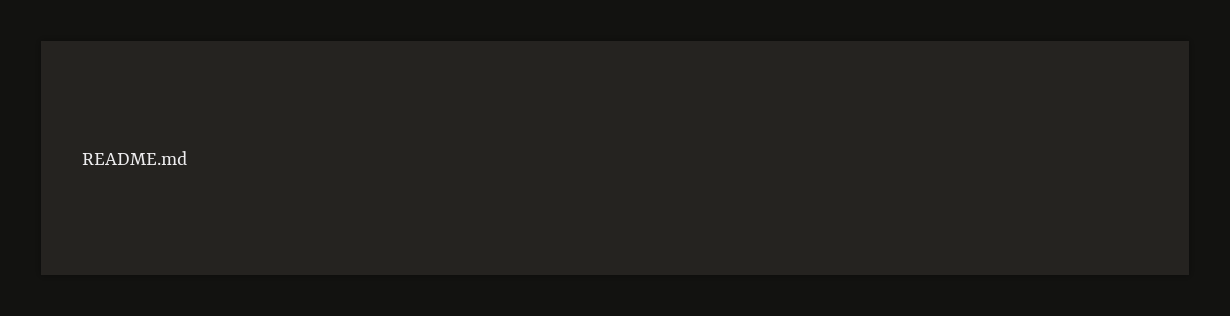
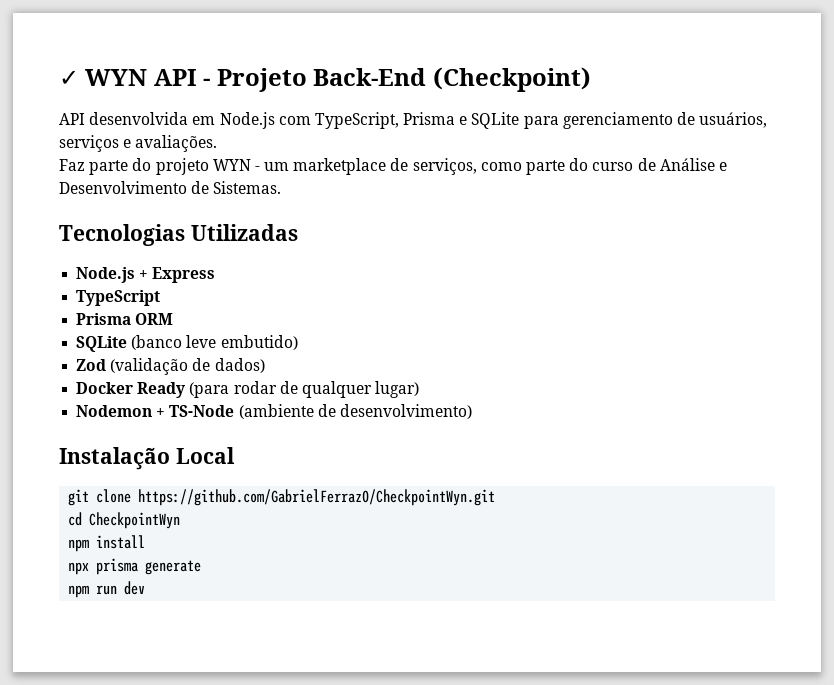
- README.md
+ ✓ WYN API - Projeto Back-End (Checkpoint)
+ API desenvolvida em Node.js com TypeScript, Prisma e SQLite para gerenciamento de usuários, serviços e avaliações.
+ Faz parte do projeto WYN - um marketplace de serviços, como parte do curso de Análise e Desenvolvimento de Sistemas.
+ Tecnologias Utilizadas
+ Node.js + Express
+ TypeScript
+ Prisma ORM
+ SQLite (banco leve embutido)
+ Zod (validação de dados)
+ Docker Ready (para rodar de qualquer lugar)
+ Nodemon + TS-Node (ambiente de desenvolvimento)
+ Instalação Local
+ git clone https://github.com/GabrielFerrazO/CheckpointWyn.git
+ cd CheckpointWyn
+ npm install
+ npx prisma generate
+ npm run dev

